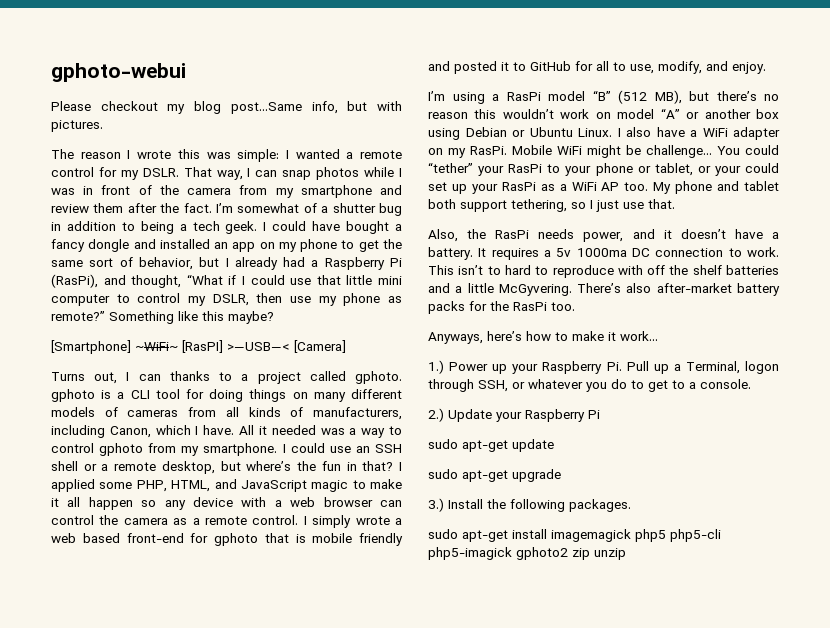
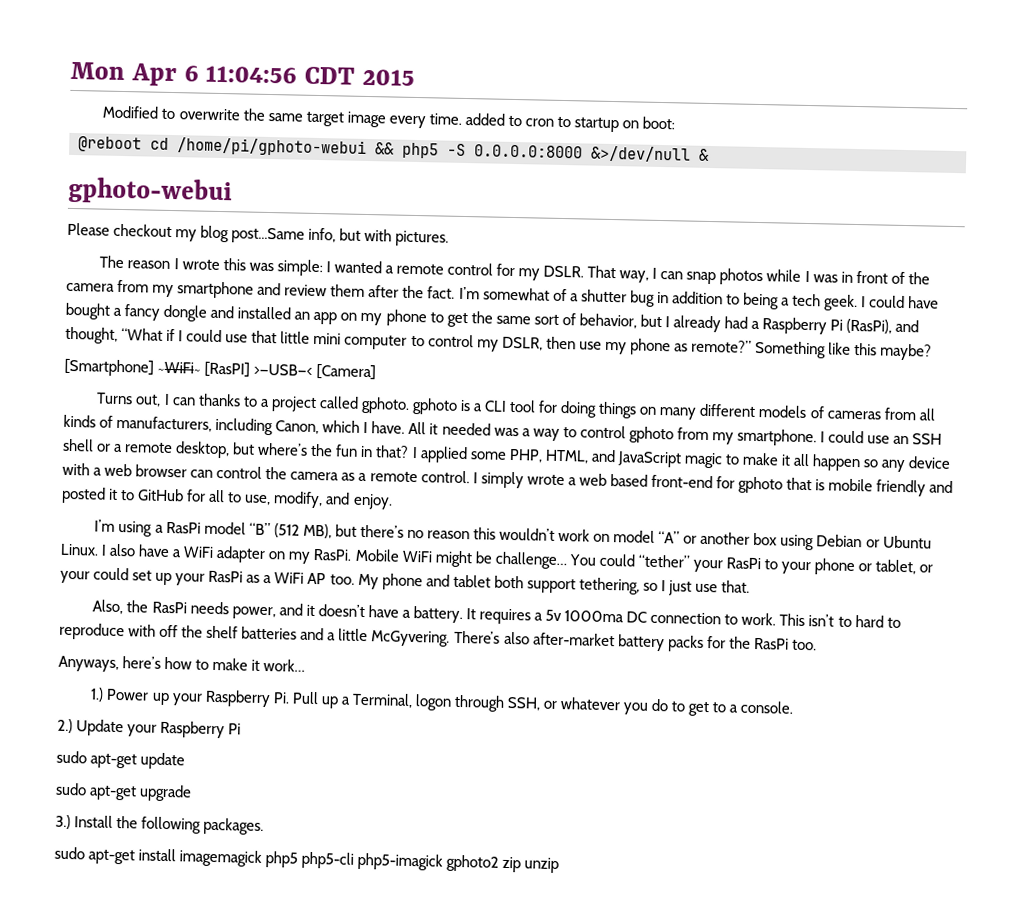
+ Mon Apr 6 11:04:56 CDT 2015
+ Modified to overwrite the same target image every time. added to cron to startup on boot:
+ @reboot cd /home/pi/gphoto-webui && php5 -S 0.0.0.0:8000 &>/dev/null &

